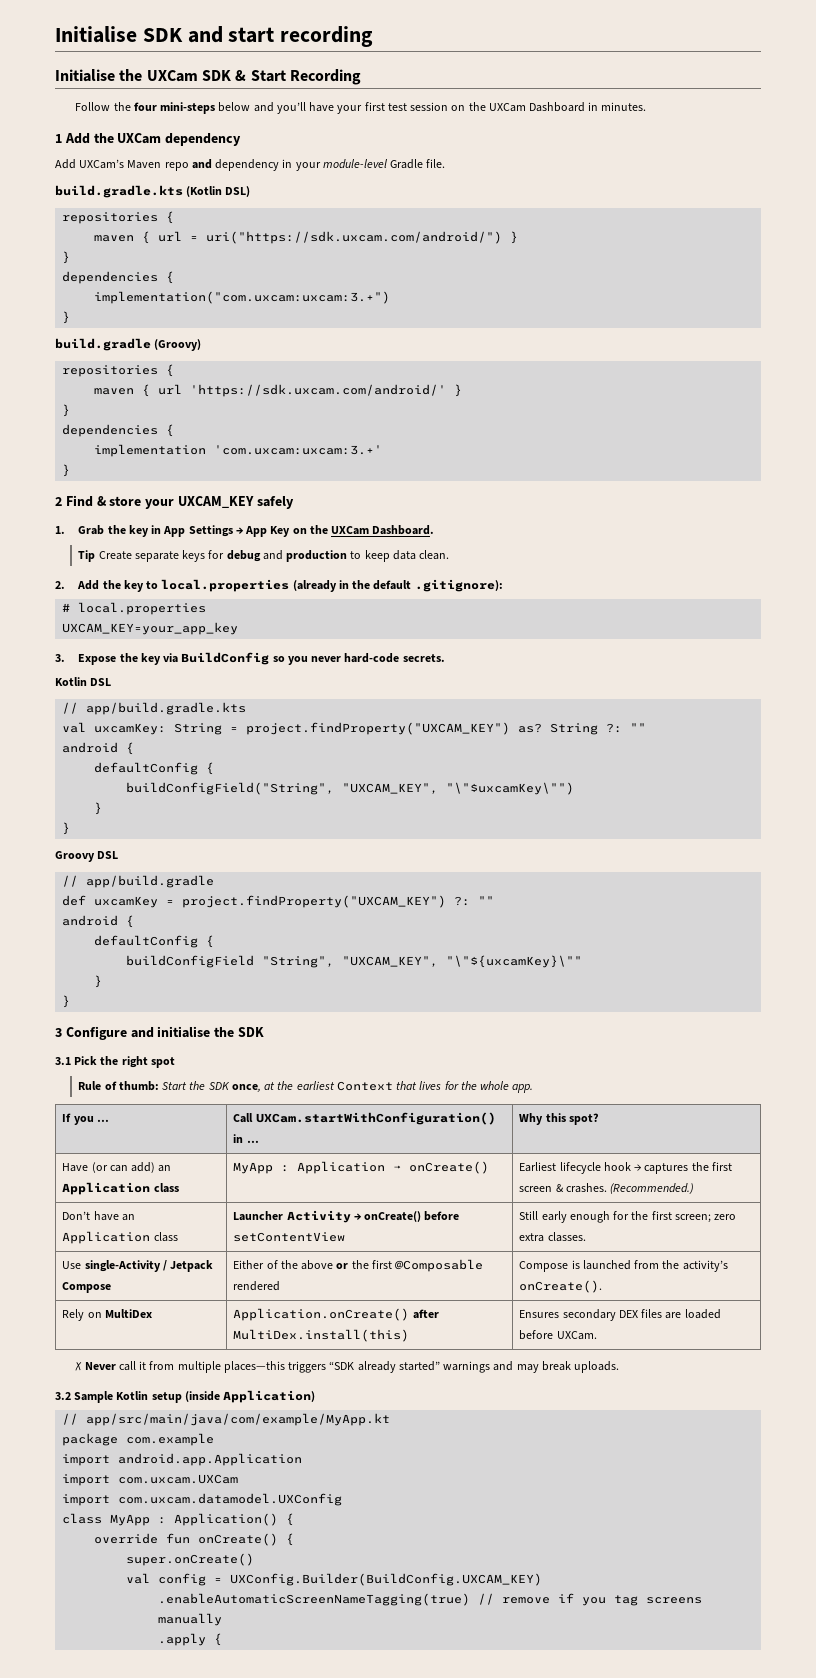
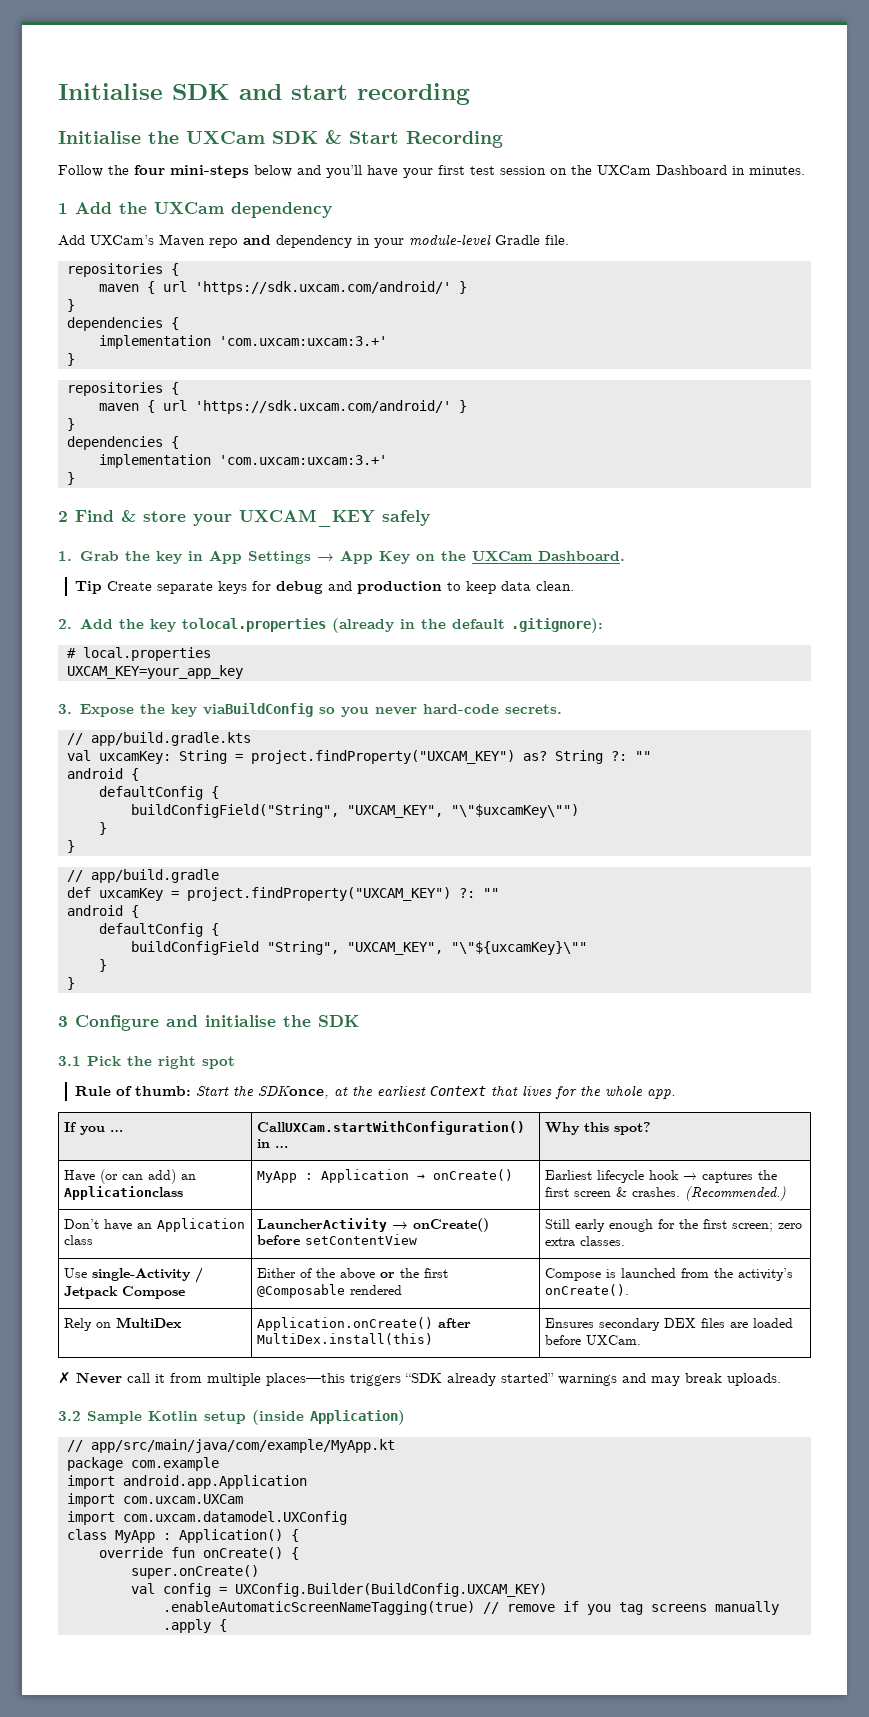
  Add UXCam’s Maven repo and dependency in your module-level Gradle file.
- build.gradle.kts (Kotlin DSL)
  repositories {
- maven { url = uri("https://sdk.uxcam.com/android/") }
+ maven { url 'https://sdk.uxcam.com/android/' }
  }
  dependencies {
- implementation("com.uxcam:uxcam:3.+")
+ implementation 'com.uxcam:uxcam:3.+'
  }
- build.gradle (Groovy)
- 2. Add the key to local.properties (already in the default .gitignore):
+ 2. Add the key tolocal.properties (already in the default .gitignore):
- 3. Expose the key via BuildConfig so you never hard-code secrets.
+ 3. Expose the key viaBuildConfig so you never hard-code secrets.
- Kotlin DSL
- Groovy DSL
- Rule of thumb: Start the SDK once, at the earliest Context that lives for the whole app.
+ Rule of thumb: Start the SDKonce, at the earliest Context that lives for the whole app.
- If you … | Call UXCam.startWithConfiguration() in … | Why this spot?
+ If you … | CallUXCam.startWithConfiguration() in … | Why this spot?
- Have (or can add) an Application class | MyApp : Application → onCreate() | Earliest lifecycle hook → captures the first screen & crashes. (Recommended.)
+ Have (or can add) an Applicationclass | MyApp : Application → onCreate() | Earliest lifecycle hook → captures the first screen & crashes. (Recommended.)
- Don’t have an Application class | Launcher Activity → onCreate() before setContentView | Still early enough for the first screen; zero extra classes.
+ Don’t have an Application class | LauncherActivity → onCreate() before setContentView | Still early enough for the first screen; zero extra classes.

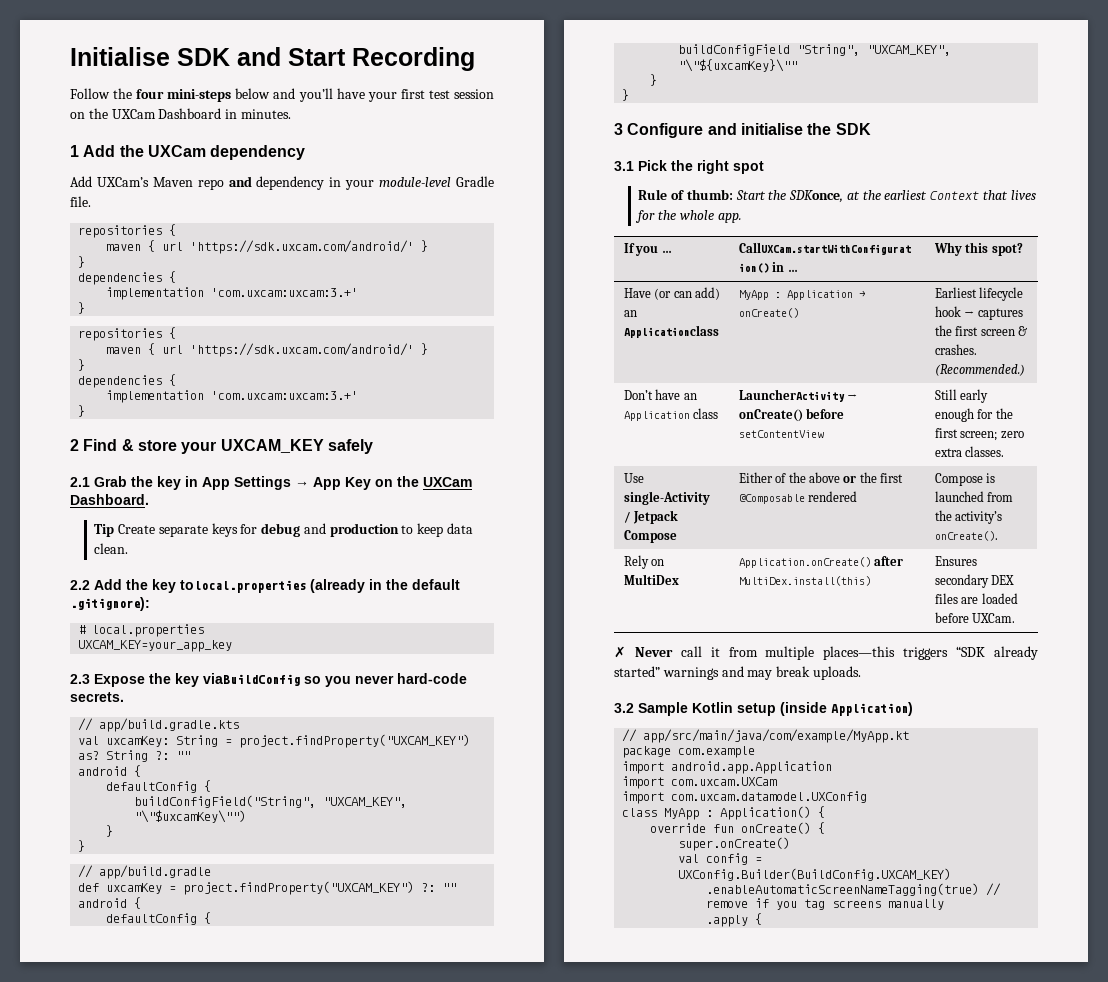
- Initialise SDK and start recording
- Initialise the UXCam SDK & Start Recording
+ Initialise SDK and Start Recording
- 1. Grab the key in App Settings → App Key on the UXCam Dashboard.
+ 2.1 Grab the key in App Settings → App Key on the UXCam Dashboard.
- 2. Add the key tolocal.properties (already in the default .gitignore):
+ 2.2 Add the key tolocal.properties (already in the default .gitignore):
- 3. Expose the key viaBuildConfig so you never hard-code secrets.
+ 2.3 Expose the key viaBuildConfig so you never hard-code secrets.

